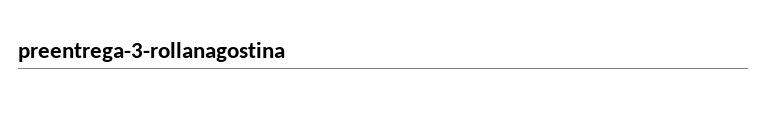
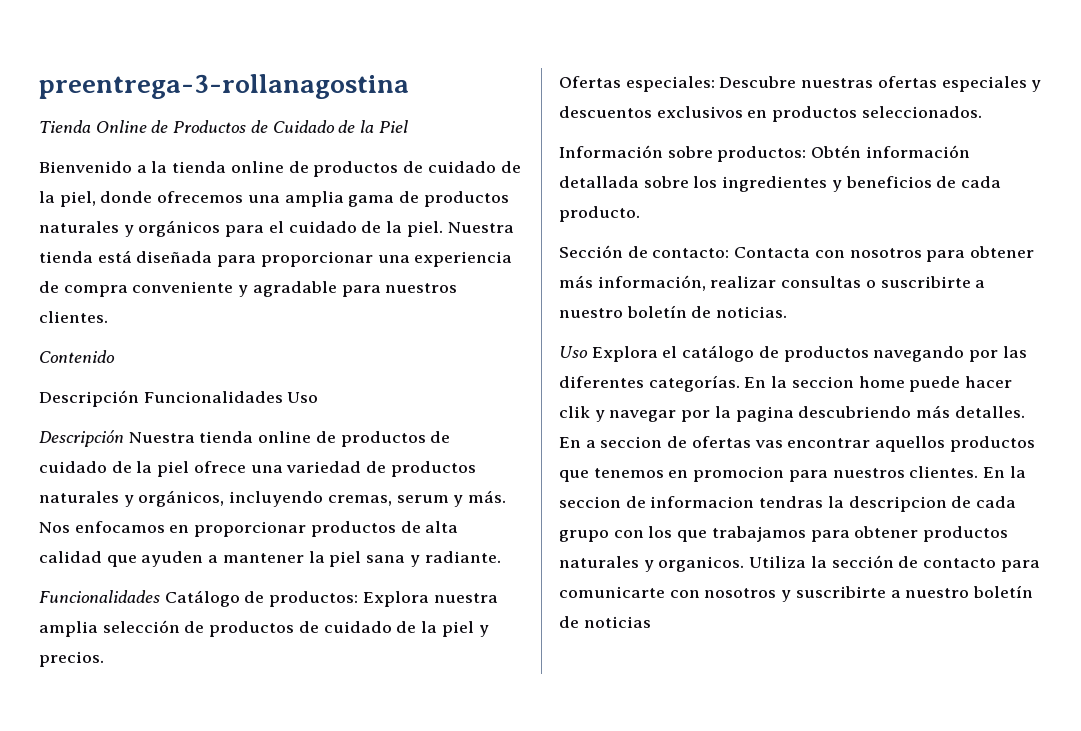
+ Tienda Online de Productos de Cuidado de la Piel
+ Bienvenido a la tienda online de productos de cuidado de la piel, donde ofrecemos una amplia gama de productos naturales y orgánicos para el cuidado de la piel. Nuestra tienda está diseñada para proporcionar una experiencia de compra conveniente y agradable para nuestros clientes.
+ Contenido
+ Descripción Funcionalidades Uso
+ Descripción Nuestra tienda online de productos de cuidado de la piel ofrece una variedad de productos naturales y orgánicos, incluyendo cremas, serum y más. Nos enfocamos en proporcionar productos de alta calidad que ayuden a mantener la piel sana y radiante.
+ Funcionalidades Catálogo de productos: Explora nuestra amplia selección de productos de cuidado de la piel y precios.
+ Ofertas especiales: Descubre nuestras ofertas especiales y descuentos exclusivos en productos seleccionados.
+ Información sobre productos: Obtén información detallada sobre los ingredientes y beneficios de cada producto.
+ Sección de contacto: Contacta con nosotros para obtener más información, realizar consultas o suscribirte a nuestro boletín de noticias.
+ Uso Explora el catálogo de productos navegando por las diferentes categorías. En la seccion home puede hacer clik y navegar por la pagina descubriendo más detalles. En a seccion de ofertas vas encontrar aquellos productos que tenemos en promocion para nuestros clientes. En la seccion de informacion tendras la descripcion de cada grupo con los que trabajamos para obtener productos naturales y organicos. Utiliza la sección de contacto para comunicarte con nosotros y suscribirte a nuestro boletín de noticias

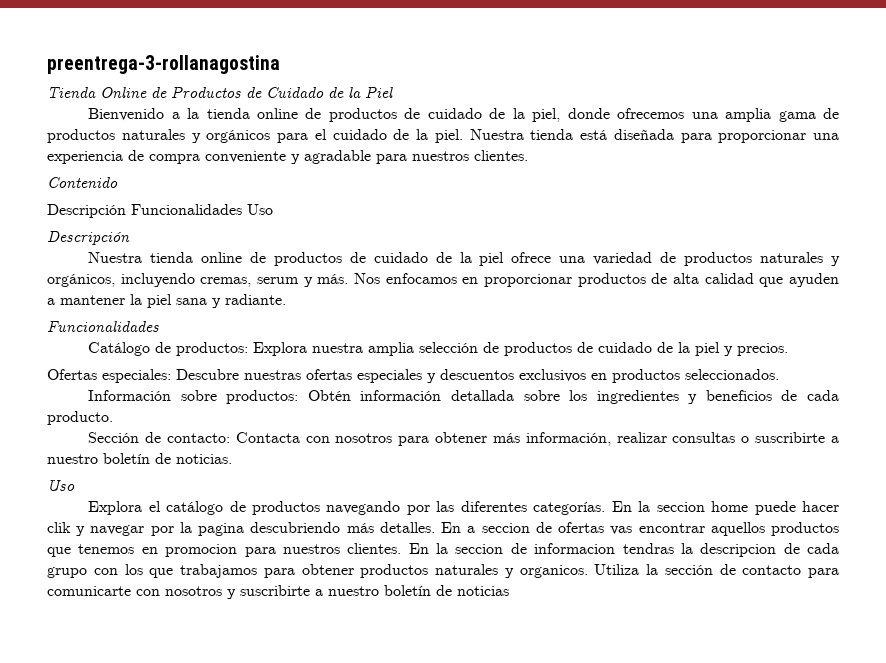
  Descripción Funcionalidades Uso
- Descripción Nuestra tienda online de productos de cuidado de la piel ofrece una variedad de productos naturales y orgánicos, incluyendo cremas, serum y más.
+ Descripción
+ Nuestra tienda online de productos de cuidado de la piel ofrece una variedad de productos naturales y orgánicos, incluyendo cremas, serum y más.
  Nos enfocamos en proporcionar productos de alta calidad que ayuden a mantener la piel sana y radiante.
- Funcionalidades Catálogo de productos: Explora nuestra amplia selección de productos de cuidado de la piel y precios.
+ Funcionalidades
+ Catálogo de productos: Explora nuestra amplia selección de productos de cuidado de la piel y precios.
  Sección de contacto: Contacta con nosotros para obtener más información, realizar consultas o suscribirte a nuestro boletín de noticias.
- Uso Explora el catálogo de productos navegando por las diferentes categorías.
+ Uso
+ Explora el catálogo de productos navegando por las diferentes categorías.

